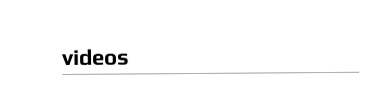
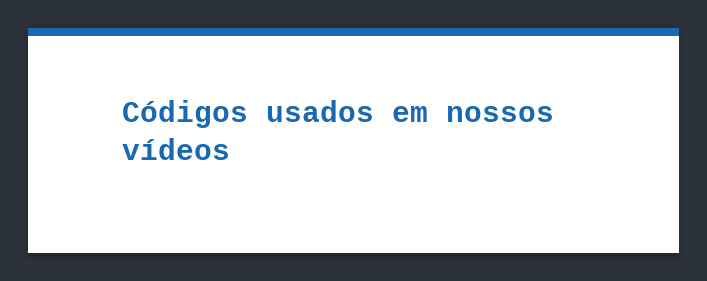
- videos
+ Códigos usados em nossos vídeos

